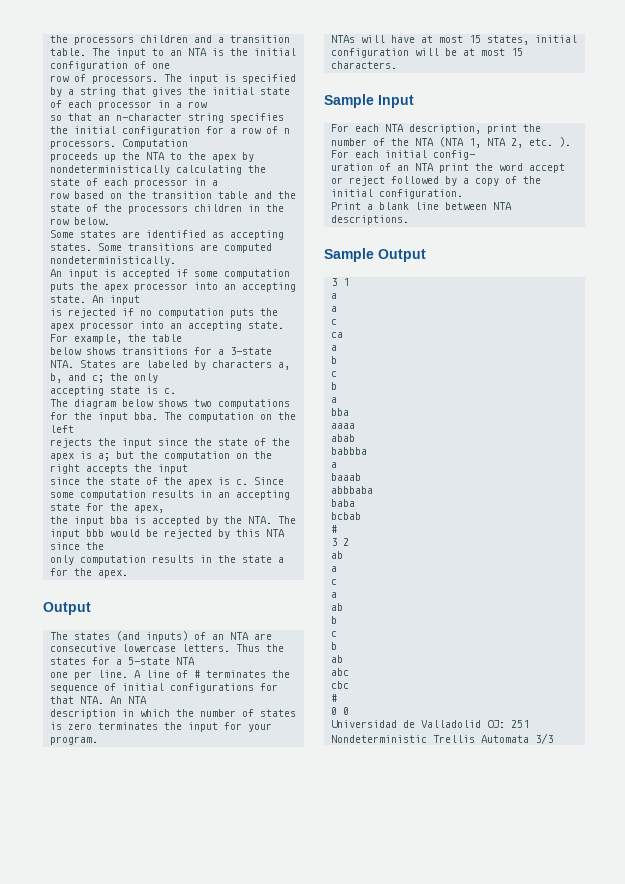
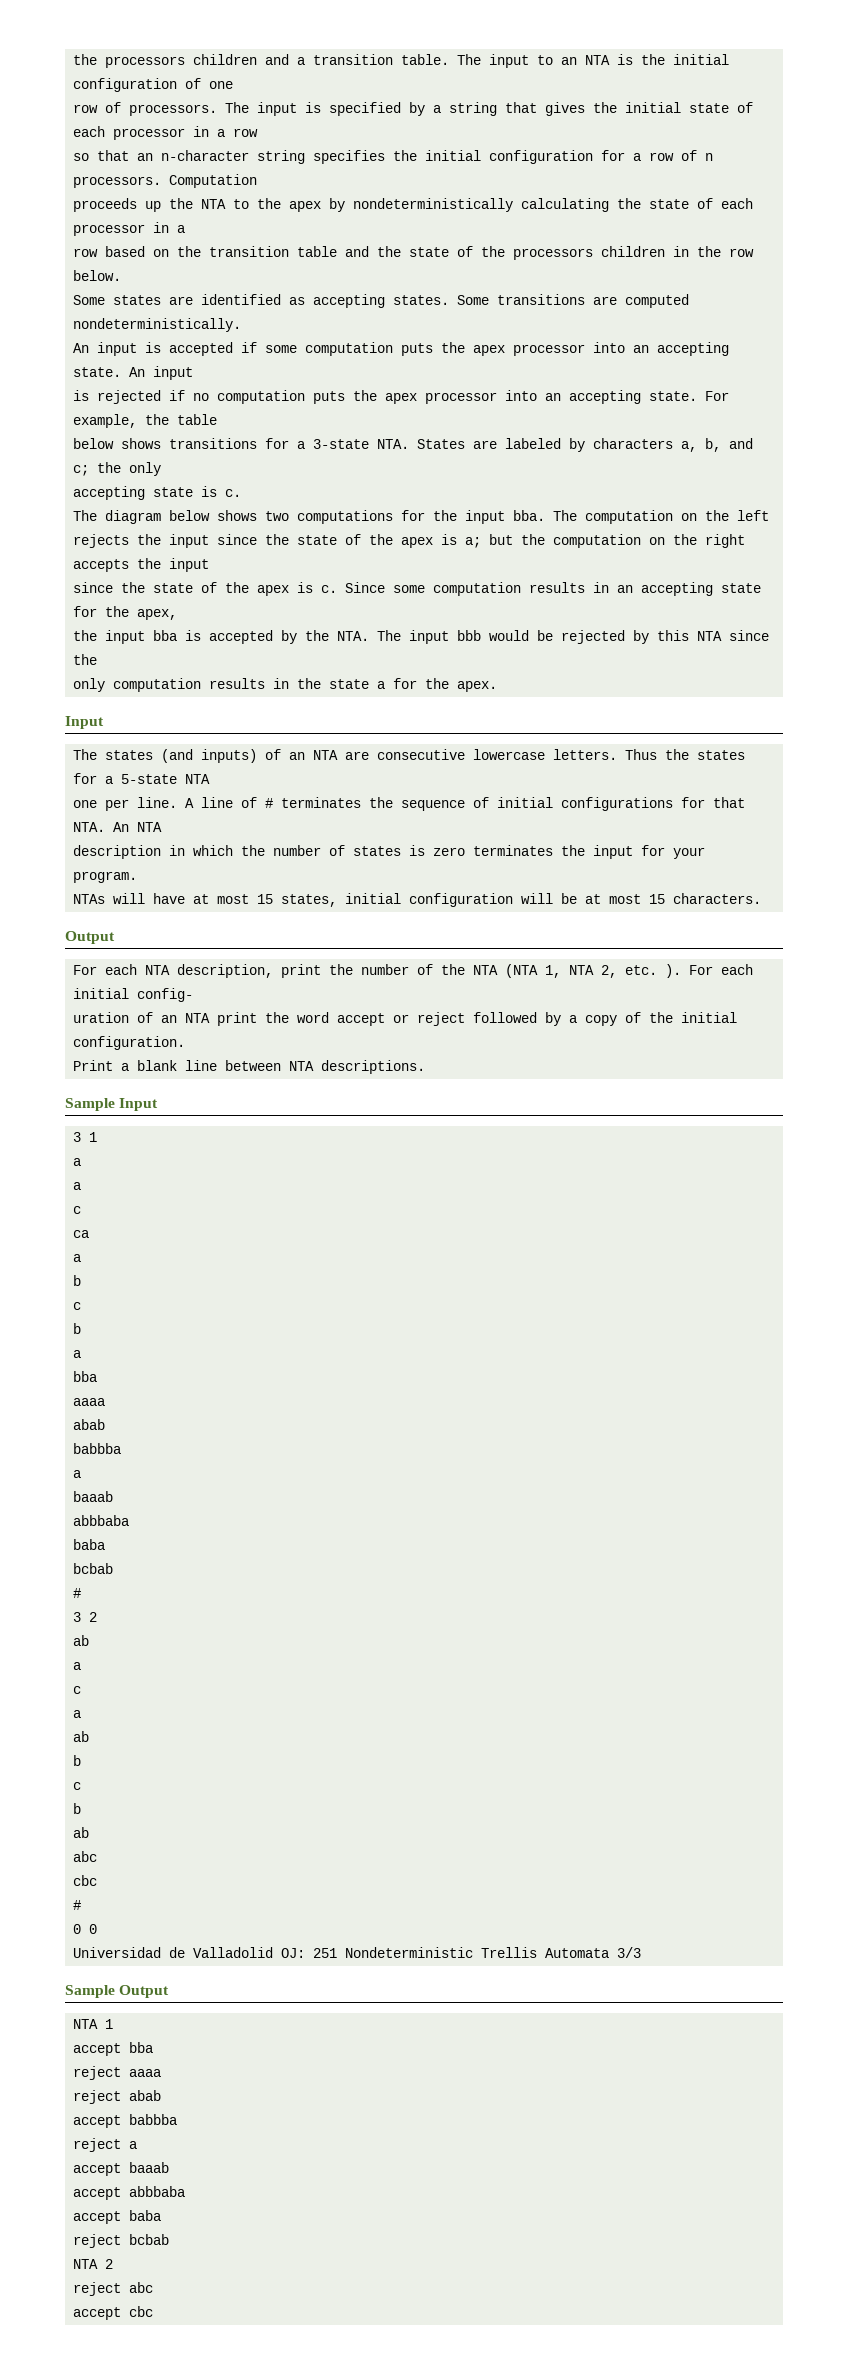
  only computation results in the state a for the apex.
- Output
+ Input
  NTAs will have at most 15 states, initial configuration will be at most 15 characters.
- Sample Input
+ Output
- Sample Output
+ Sample Input
+ Sample Output
+ NTA 1
+ accept bba
+ reject aaaa
+ reject abab
+ accept babbba
+ reject a
+ accept baaab
+ accept abbbaba
+ accept baba
+ reject bcbab
+ NTA 2
+ reject abc
+ accept cbc

